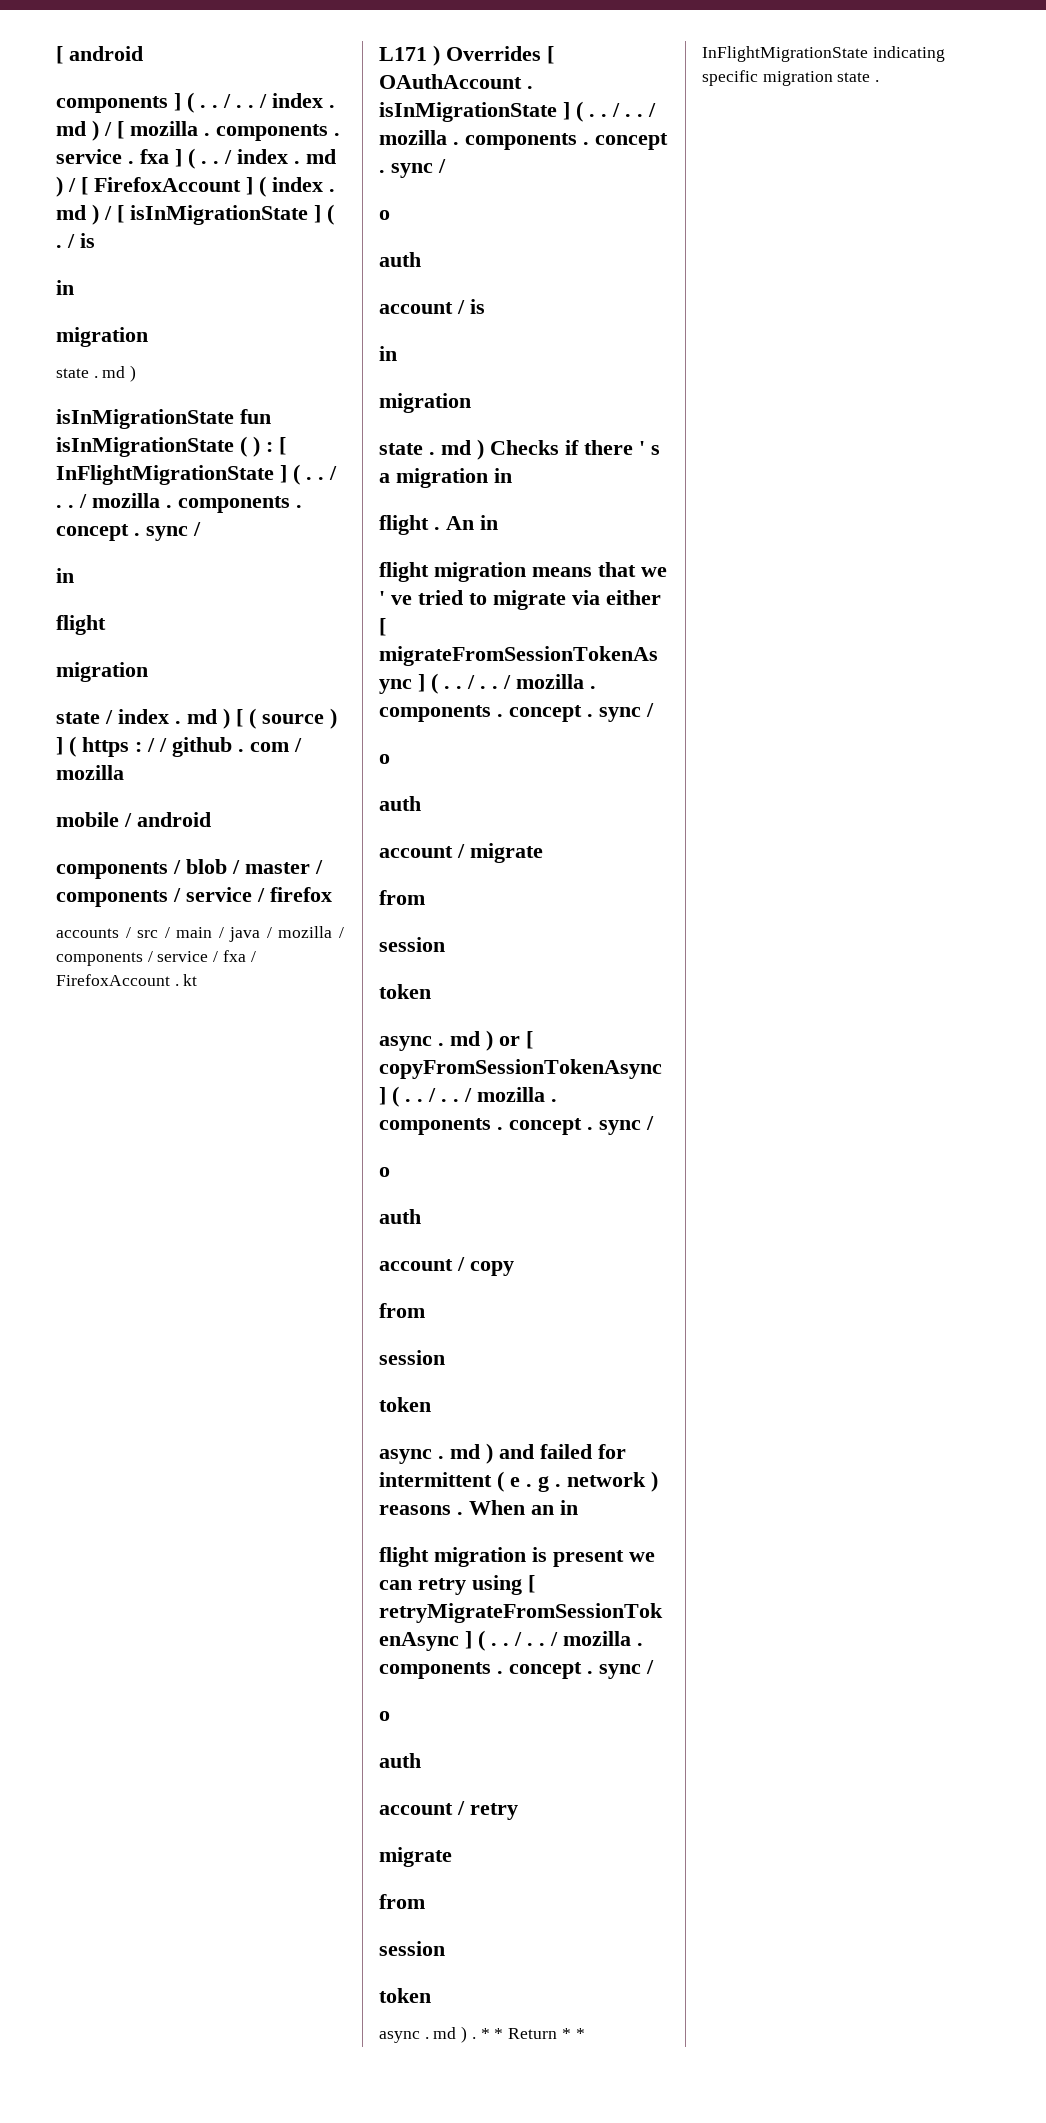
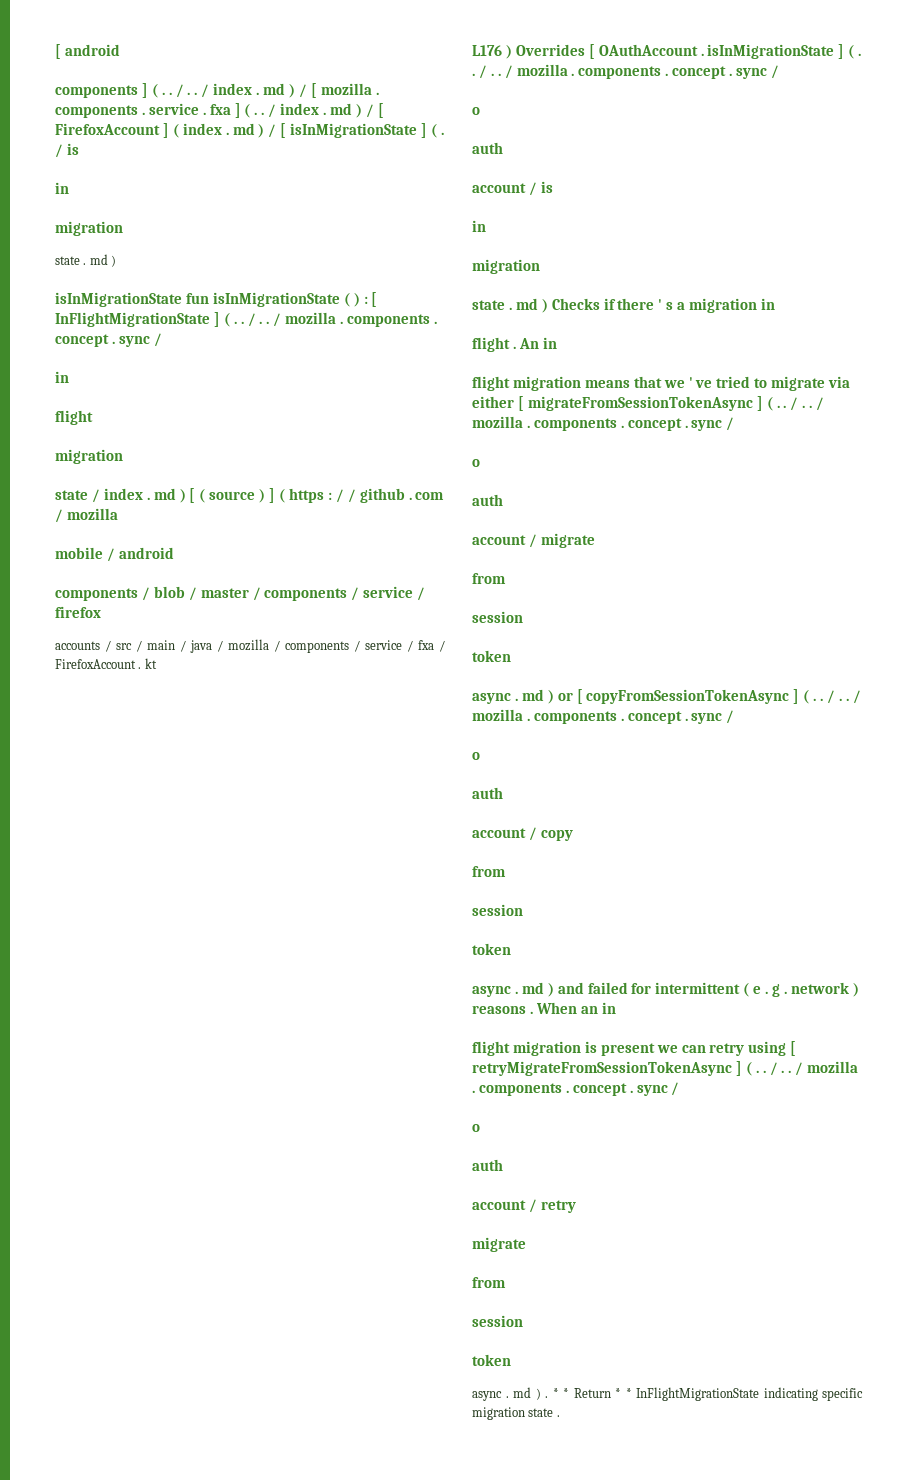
- L171 ) Overrides [ OAuthAccount . isInMigrationState ] ( . .
+ L176 ) Overrides [ OAuthAccount . isInMigrationState ] ( . .

